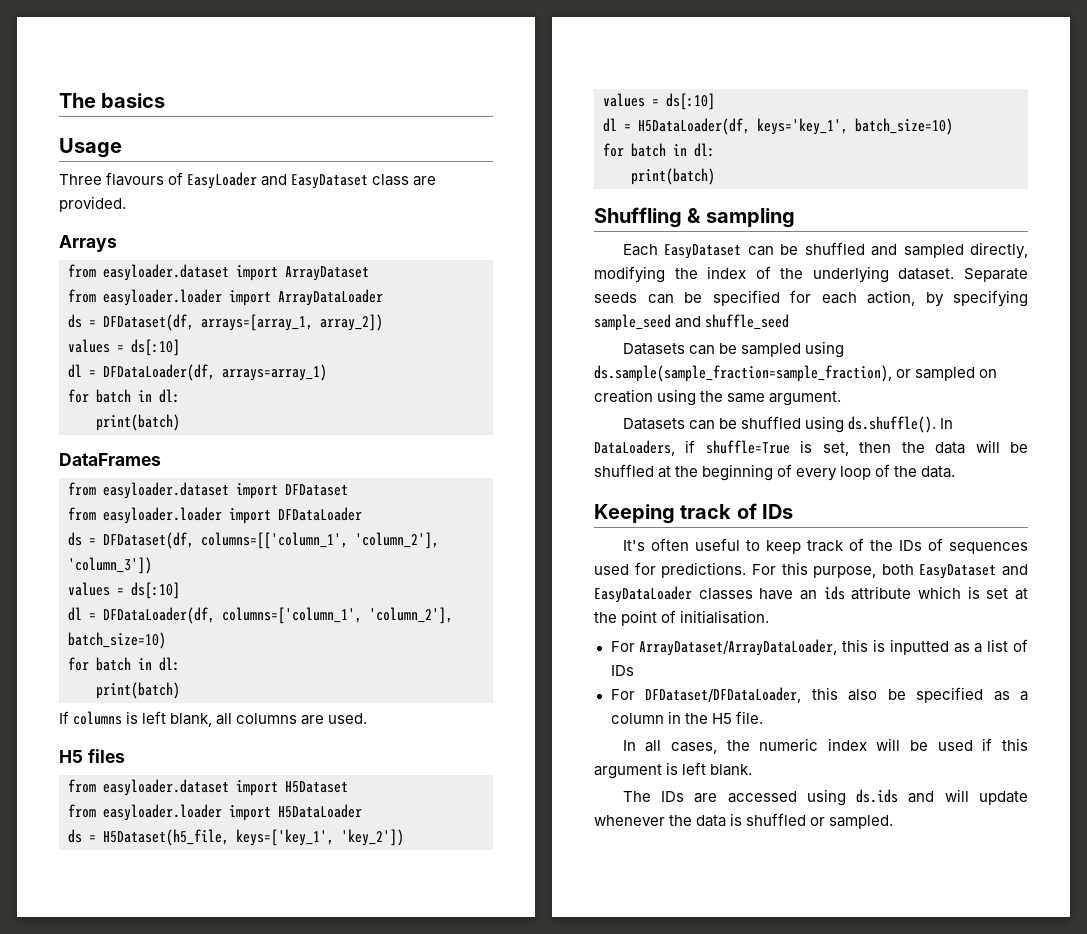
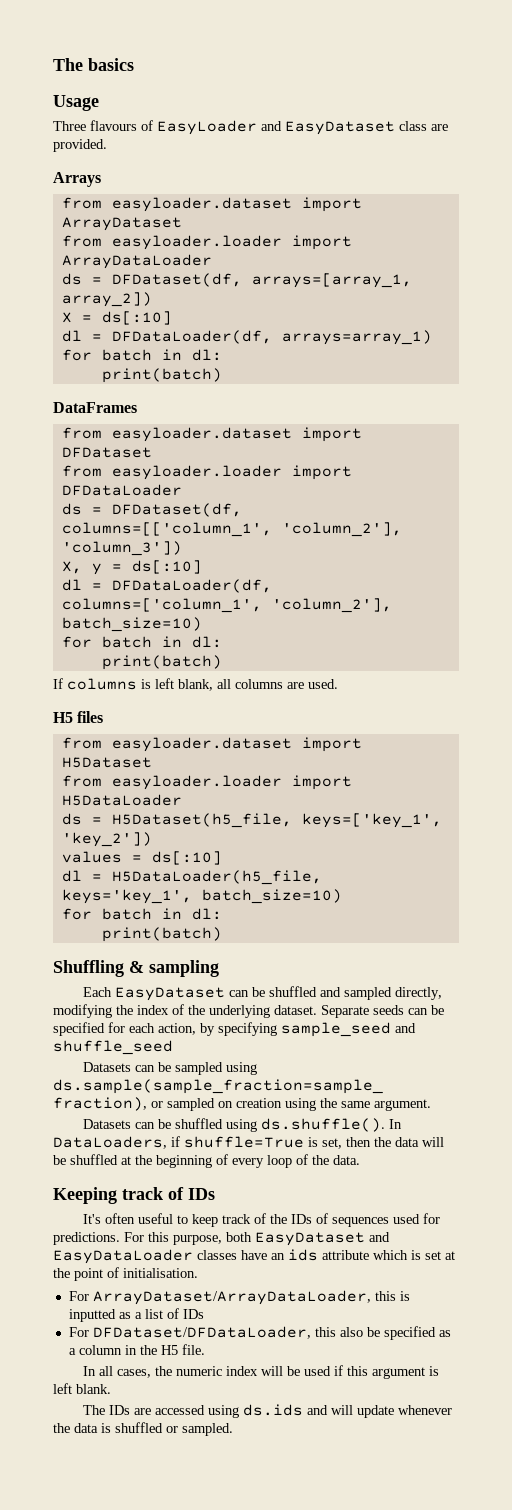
  ds = DFDataset(df, arrays=[array_1, array_2])
- values = ds[:10]
+ X = ds[:10]
  ds = DFDataset(df, columns=[['column_1', 'column_2'], 'column_3'])
- values = ds[:10]
+ X, y = ds[:10]
- dl = H5DataLoader(df, keys='key_1', batch_size=10)
+ dl = H5DataLoader(h5_file, keys='key_1', batch_size=10)

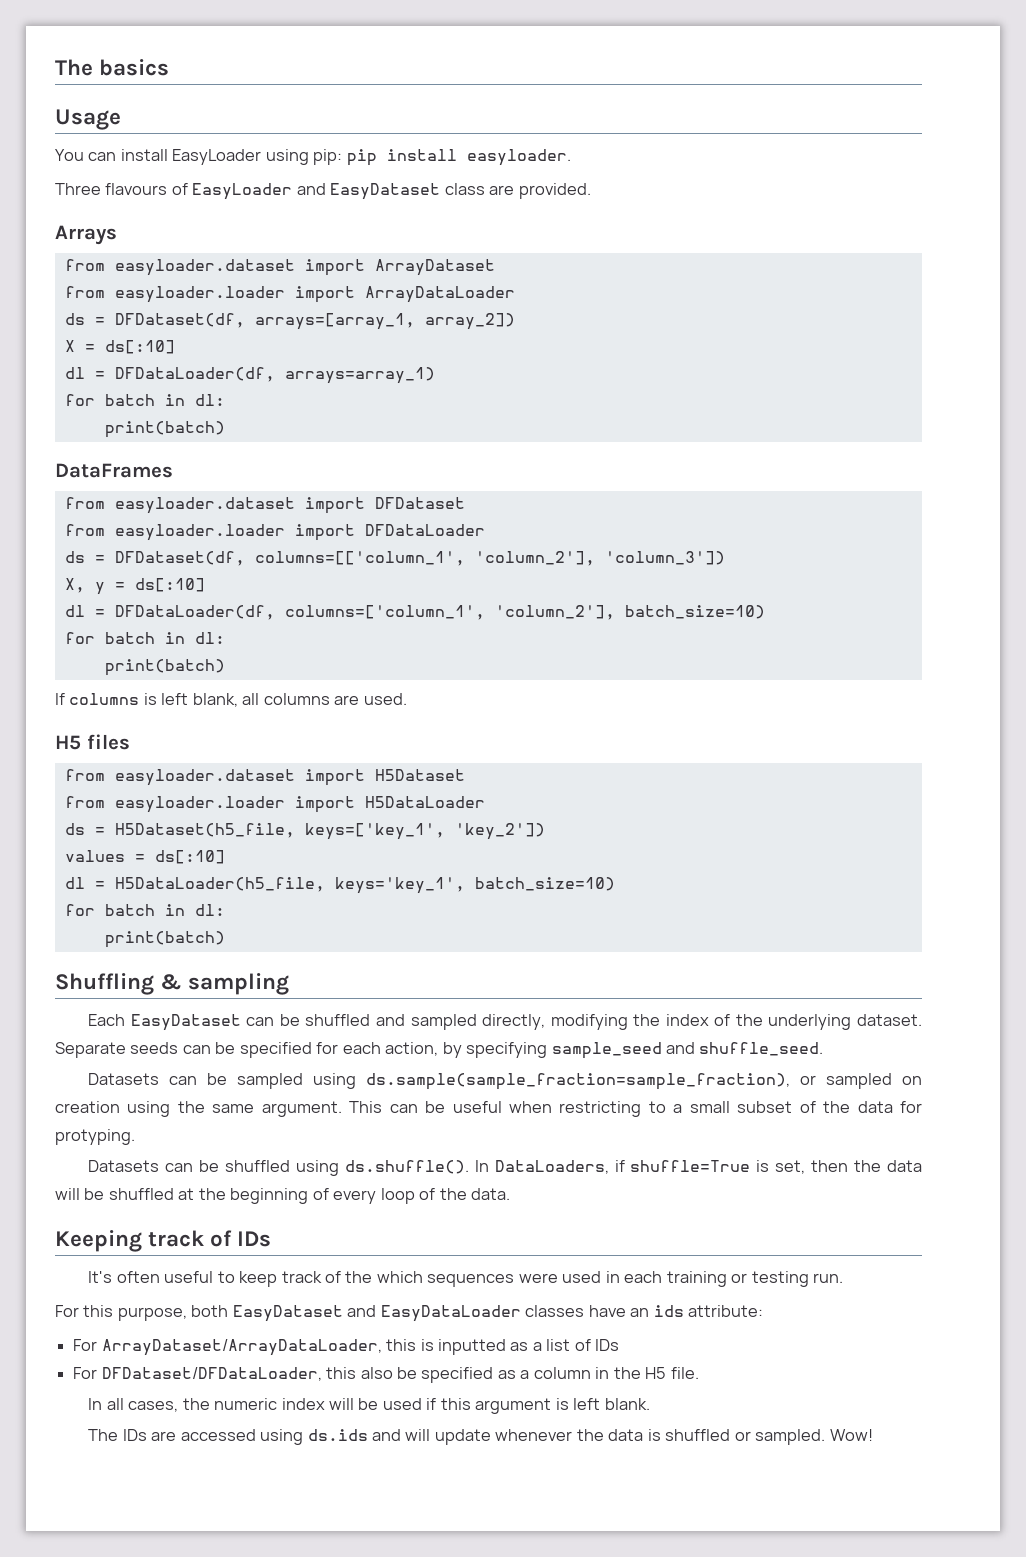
+ You can install EasyLoader using pip: pip install easyloader.
- Separate seeds can be specified for each action, by specifying sample_seed and shuffle_seed
+ Separate seeds can be specified for each action, by specifying sample_seed and shuffle_seed.
+ This can be useful when restricting to a small subset of the data for protyping.
- It's often useful to keep track of the IDs of sequences used for predictions. For this purpose, both EasyDataset and EasyDataLoader classes have an ids attribute which is set at the point of initialisation.
+ It's often useful to keep track of the which sequences were used in each training or testing run.
+ For this purpose, both EasyDataset and EasyDataLoader classes have an ids attribute:
+ Wow!

